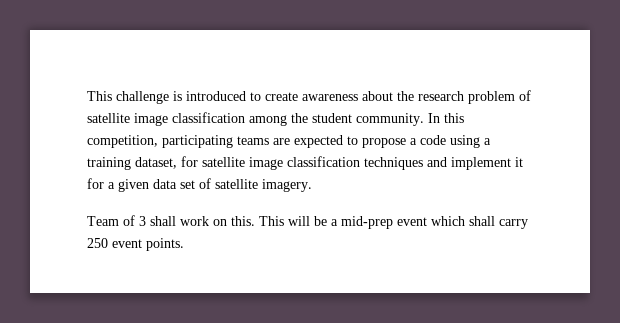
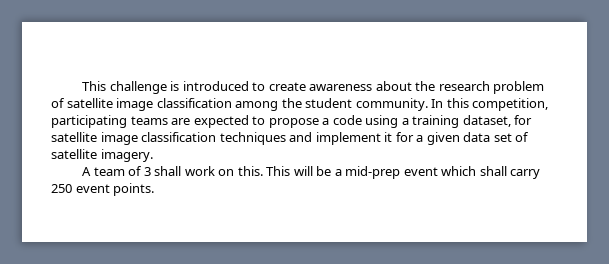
- Team of 3 shall work on this.
+ A team of 3 shall work on this.

